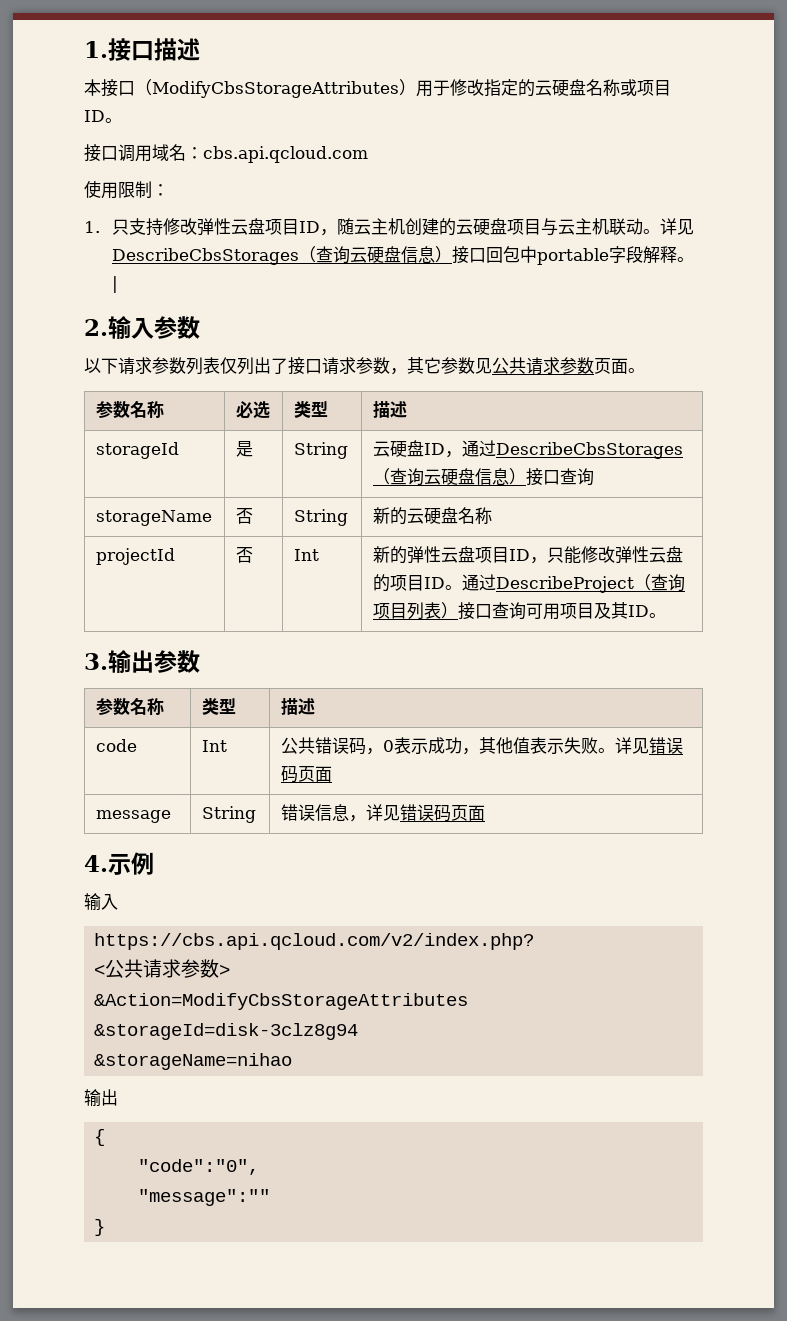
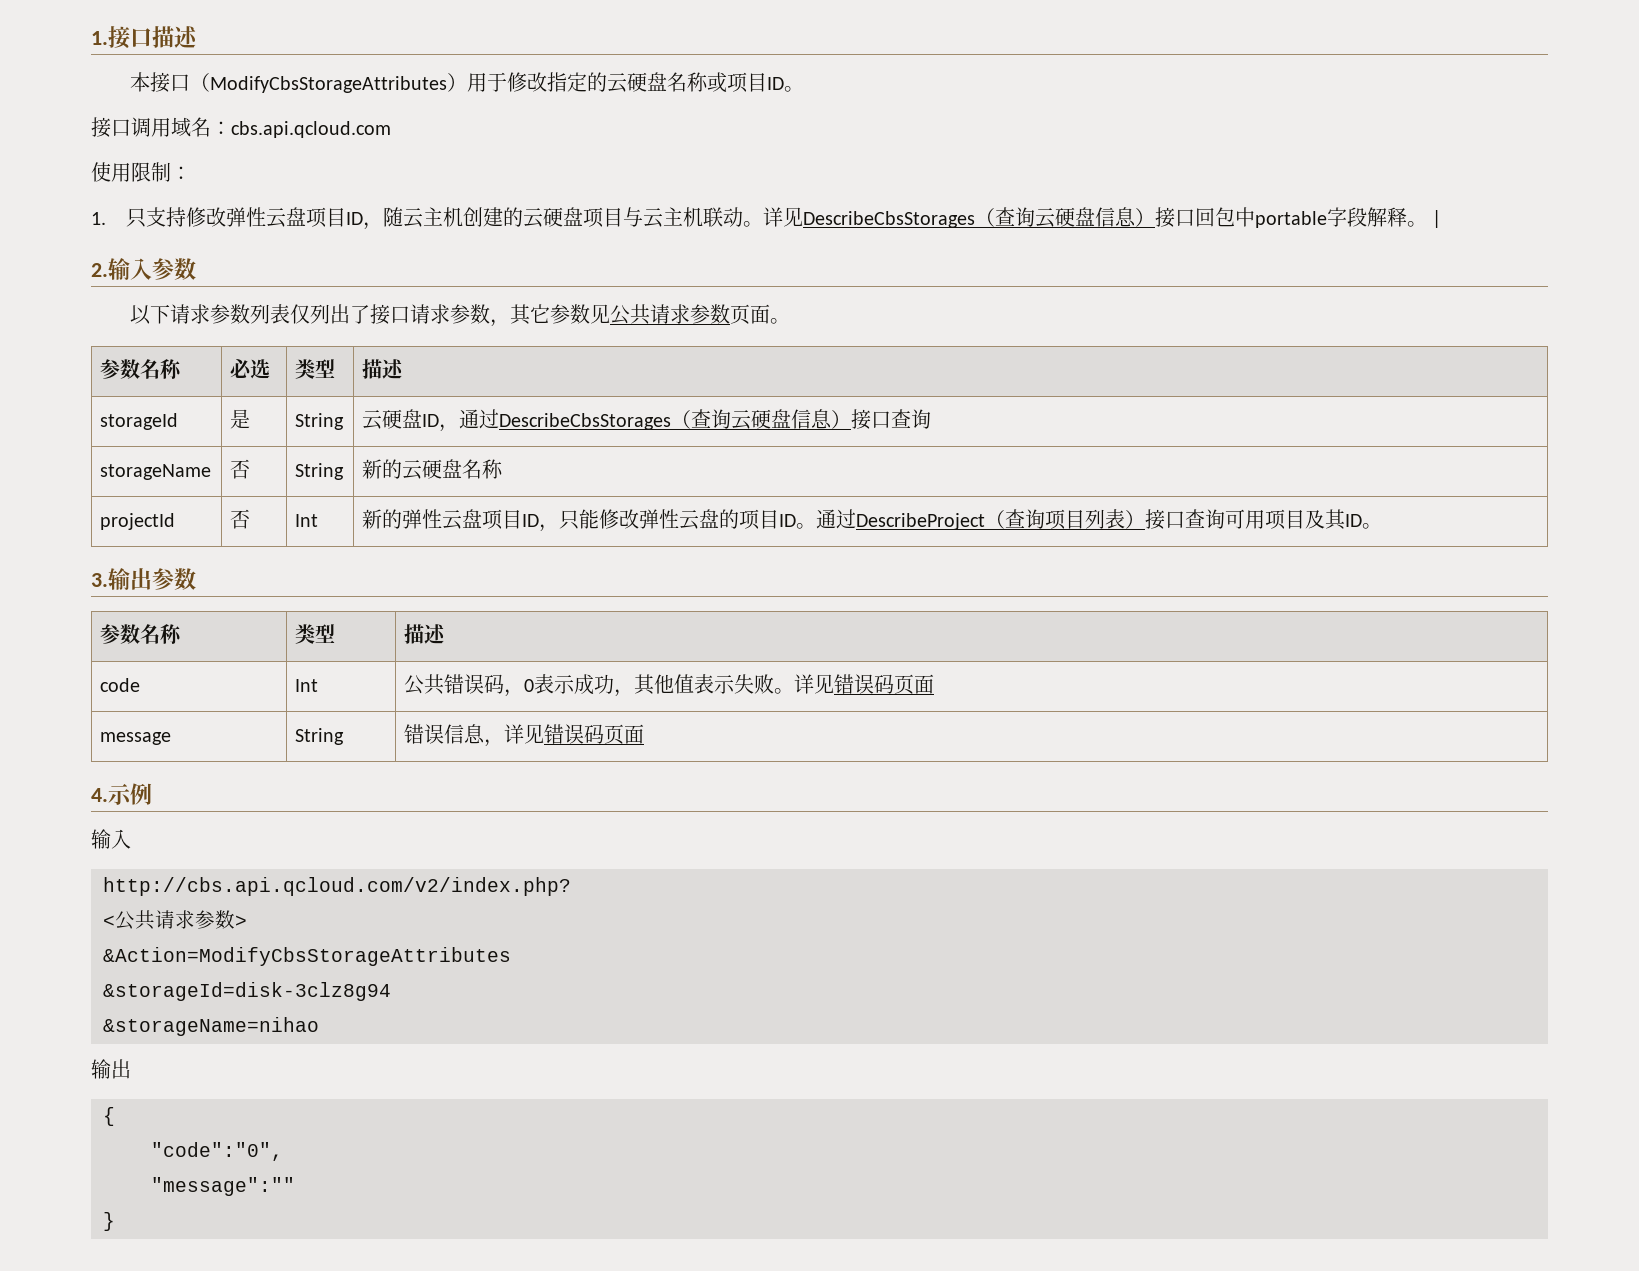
- https://cbs.api.qcloud.com/v2/index.php?
+ http://cbs.api.qcloud.com/v2/index.php?

